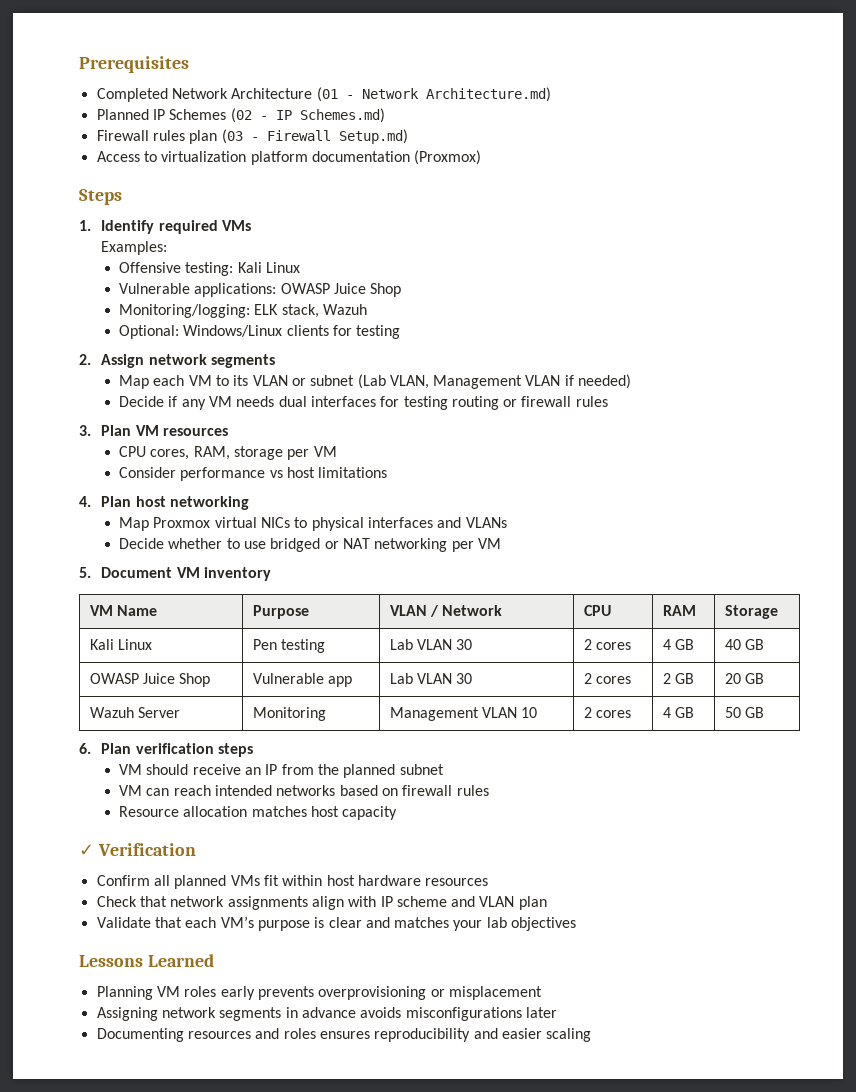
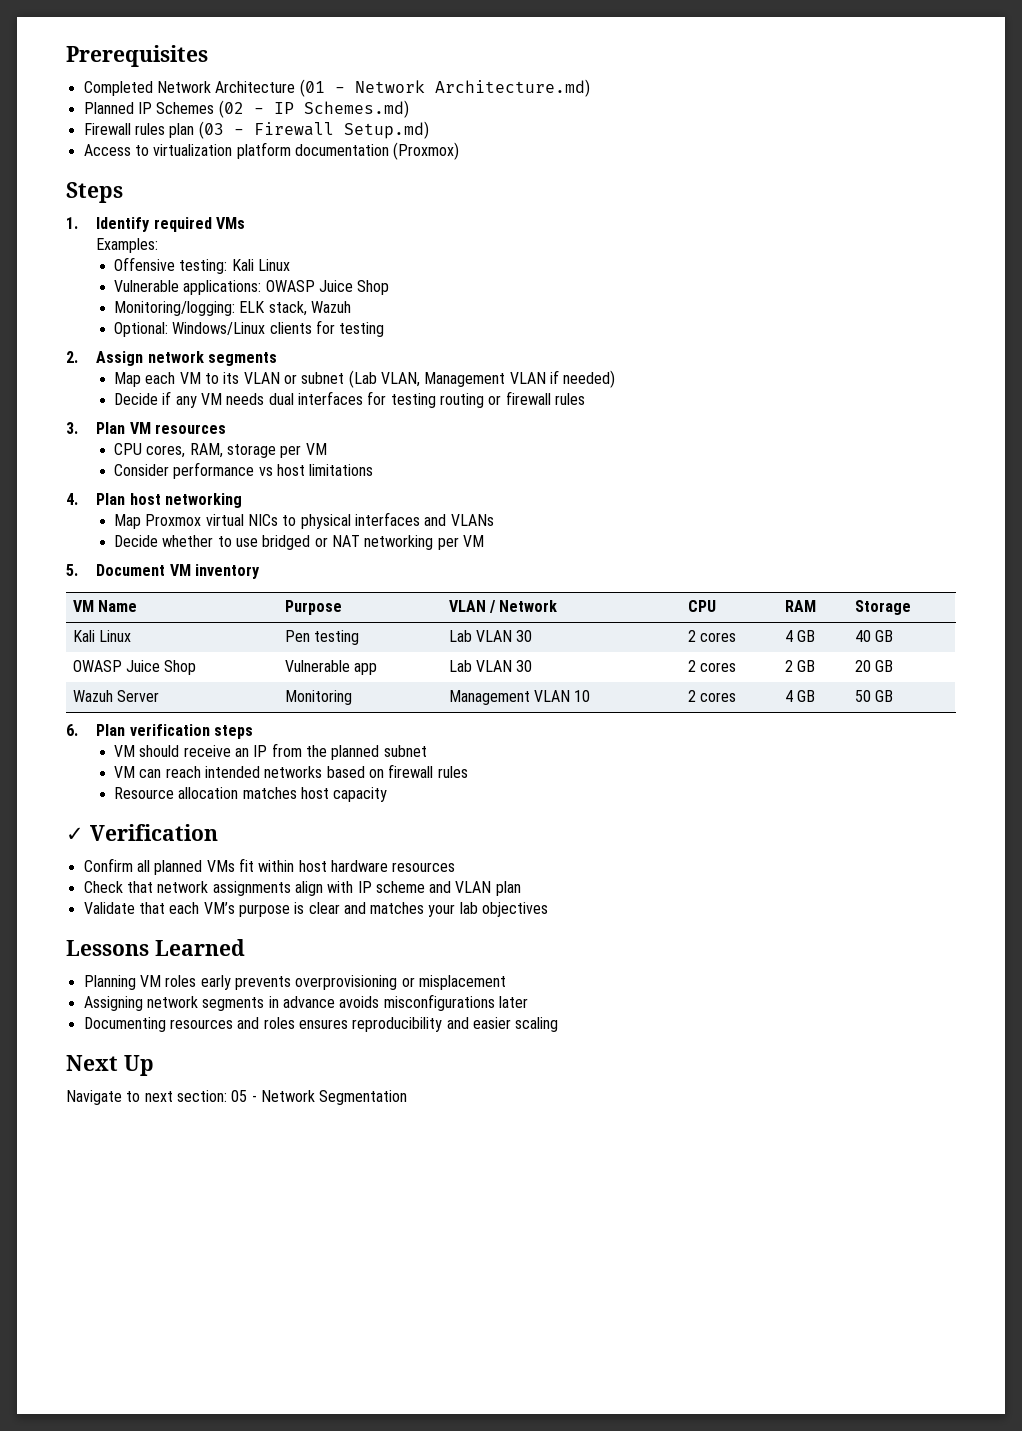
+ Next Up
+ Navigate to next section: 05 - Network Segmentation

